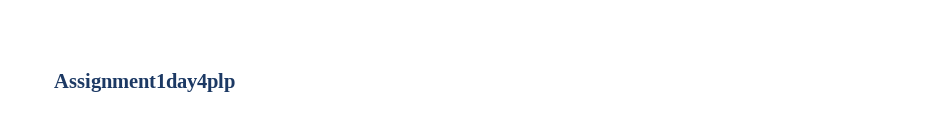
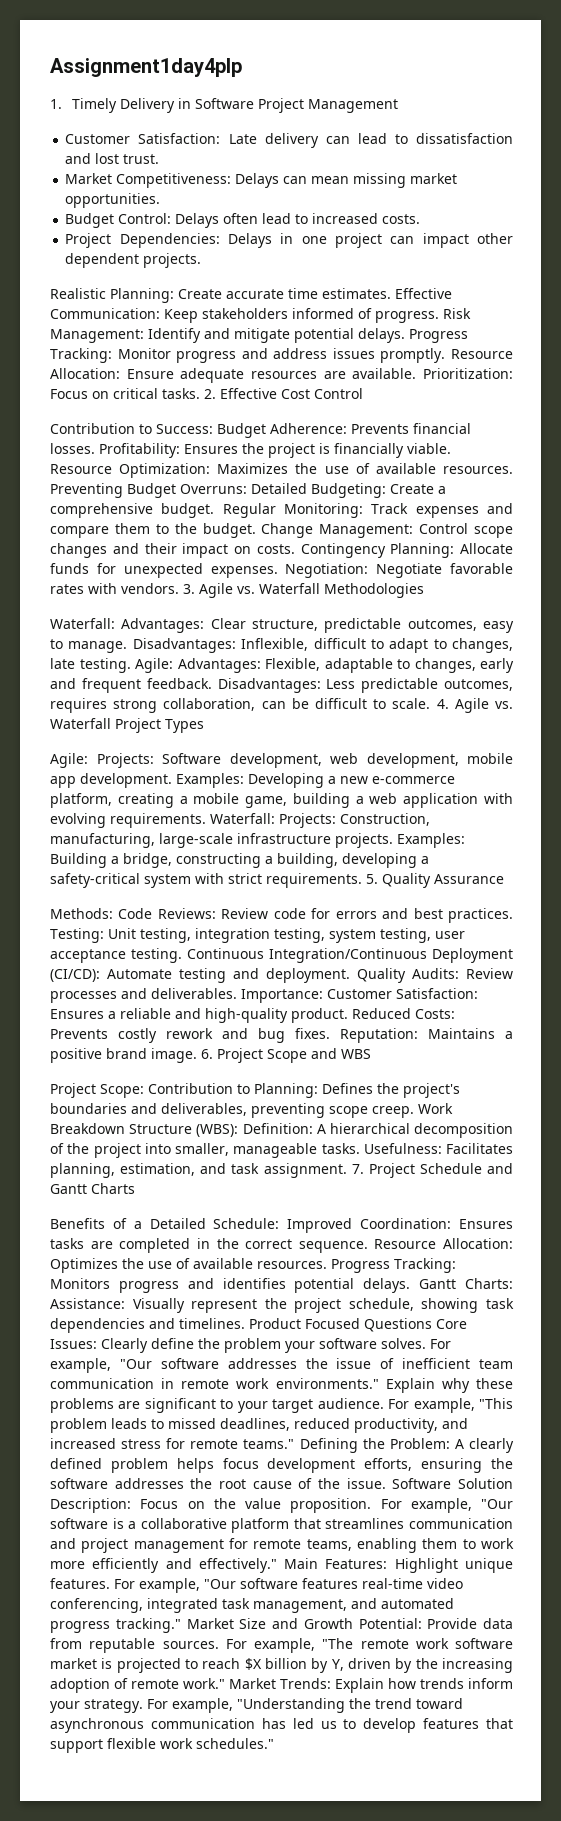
+ 1. Timely Delivery in Software Project Management
+ Customer Satisfaction: Late delivery can lead to dissatisfaction and lost trust.
+ Market Competitiveness: Delays can mean missing market opportunities.
+ Budget Control: Delays often lead to increased costs.
+ Project Dependencies: Delays in one project can impact other dependent projects.
+ Realistic Planning: Create accurate time estimates. Effective Communication: Keep stakeholders informed of progress. Risk Management: Identify and mitigate potential delays. Progress Tracking: Monitor progress and address issues promptly. Resource Allocation: Ensure adequate resources are available. Prioritization: Focus on critical tasks. 2. Effective Cost Control
+ Contribution to Success: Budget Adherence: Prevents financial losses. Profitability: Ensures the project is financially viable. Resource Optimization: Maximizes the use of available resources. Preventing Budget Overruns: Detailed Budgeting: Create a comprehensive budget. Regular Monitoring: Track expenses and compare them to the budget. Change Management: Control scope changes and their impact on costs. Contingency Planning: Allocate funds for unexpected expenses. Negotiation: Negotiate favorable rates with vendors. 3. Agile vs. Waterfall Methodologies
+ Waterfall: Advantages: Clear structure, predictable outcomes, easy to manage. Disadvantages: Inflexible, difficult to adapt to changes, late testing. Agile: Advantages: Flexible, adaptable to changes, early and frequent feedback. Disadvantages: Less predictable outcomes, requires strong collaboration, can be difficult to scale. 4. Agile vs. Waterfall Project Types
+ Agile: Projects: Software development, web development, mobile app development. Examples: Developing a new e-commerce platform, creating a mobile game, building a web application with evolving requirements. Waterfall: Projects: Construction, manufacturing, large-scale infrastructure projects. Examples: Building a bridge, constructing a building, developing a safety-critical system with strict requirements. 5. Quality Assurance
+ Methods: Code Reviews: Review code for errors and best practices. Testing: Unit testing, integration testing, system testing, user acceptance testing. Continuous Integration/Continuous Deployment (CI/CD): Automate testing and deployment. Quality Audits: Review processes and deliverables. Importance: Customer Satisfaction: Ensures a reliable and high-quality product. Reduced Costs: Prevents costly rework and bug fixes. Reputation: Maintains a positive brand image. 6. Project Scope and WBS
+ Project Scope: Contribution to Planning: Defines the project's boundaries and deliverables, preventing scope creep. Work Breakdown Structure (WBS): Definition: A hierarchical decomposition of the project into smaller, manageable tasks. Usefulness: Facilitates planning, estimation, and task assignment. 7. Project Schedule and Gantt Charts
+ Benefits of a Detailed Schedule: Improved Coordination: Ensures tasks are completed in the correct sequence. Resource Allocation: Optimizes the use of available resources. Progress Tracking: Monitors progress and identifies potential delays. Gantt Charts: Assistance: Visually represent the project schedule, showing task dependencies and timelines. Product Focused Questions Core Issues: Clearly define the problem your software solves. For example, "Our software addresses the issue of inefficient team communication in remote work environments." Explain why these problems are significant to your target audience. For example, "This problem leads to missed deadlines, reduced productivity, and increased stress for remote teams." Defining the Problem: A clearly defined problem helps focus development efforts, ensuring the software addresses the root cause of the issue. Software Solution Description: Focus on the value proposition. For example, "Our software is a collaborative platform that streamlines communication and project management for remote teams, enabling them to work more efficiently and effectively." Main Features: Highlight unique features. For example, "Our software features real-time video conferencing, integrated task management, and automated progress tracking." Market Size and Growth Potential: Provide data from reputable sources. For example, "The remote work software market is projected to reach $X billion by Y, driven by the increasing adoption of remote work." Market Trends: Explain how trends inform your strategy. For example, "Understanding the trend toward asynchronous communication has led us to develop features that support flexible work schedules."

